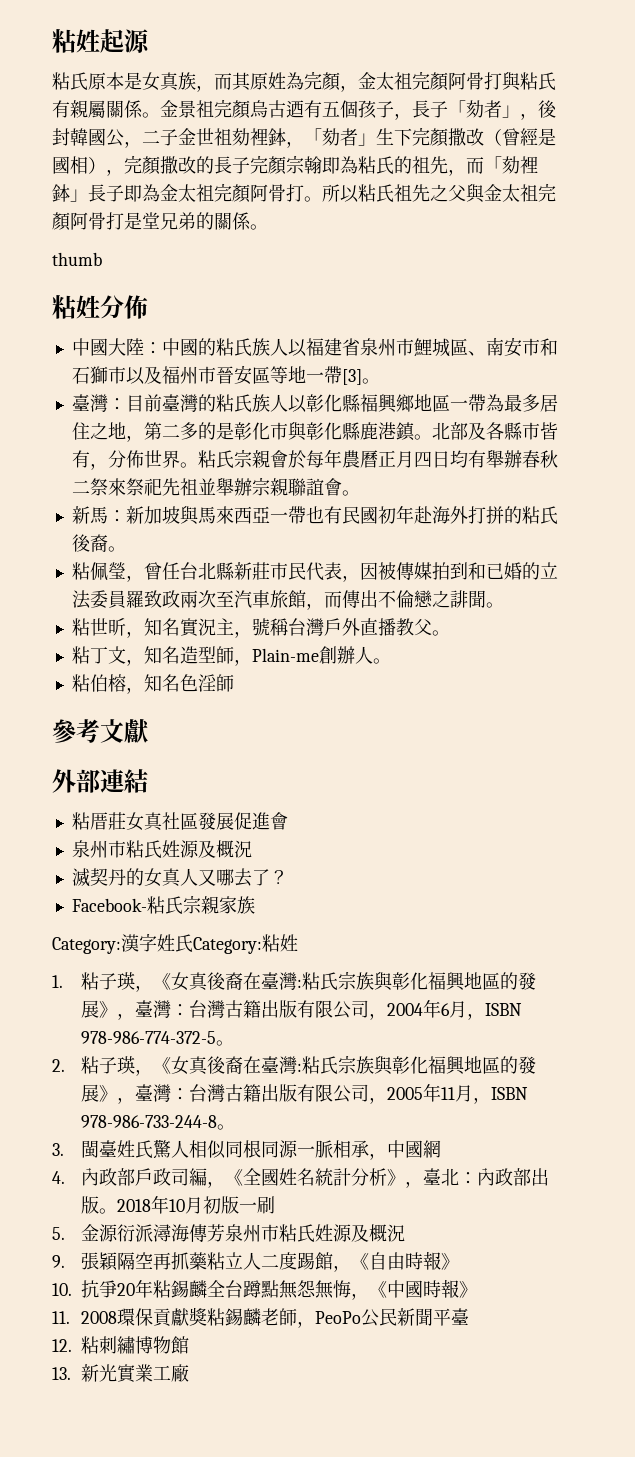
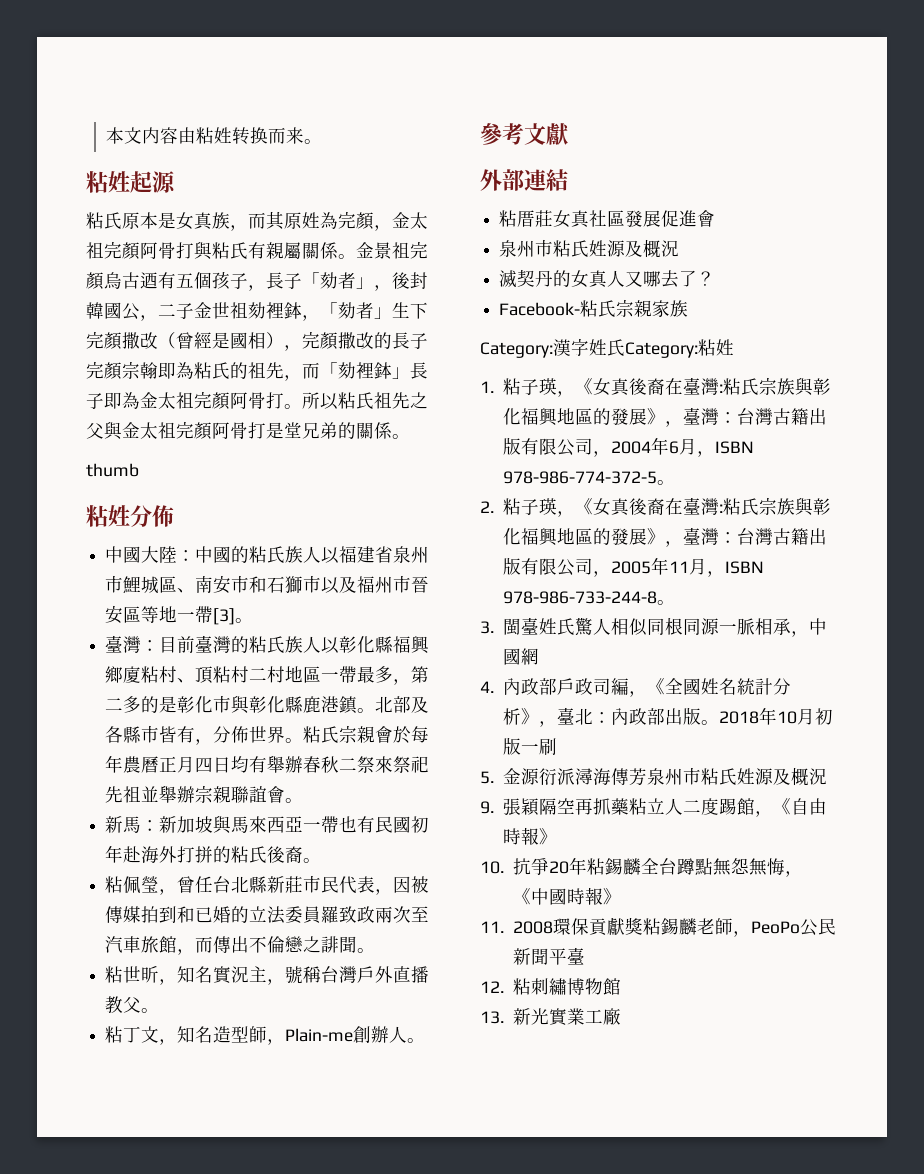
+ 本文内容由粘姓转换而来。
- 臺灣：目前臺灣的粘氏族人以彰化縣福興鄉地區一帶為最多居住之地，第二多的是彰化市與彰化縣鹿港鎮。
+ 臺灣：目前臺灣的粘氏族人以彰化縣福興鄉廈粘村、頂粘村二村地區一帶最多，第二多的是彰化市與彰化縣鹿港鎮。
- 粘伯榕，知名色淫師

